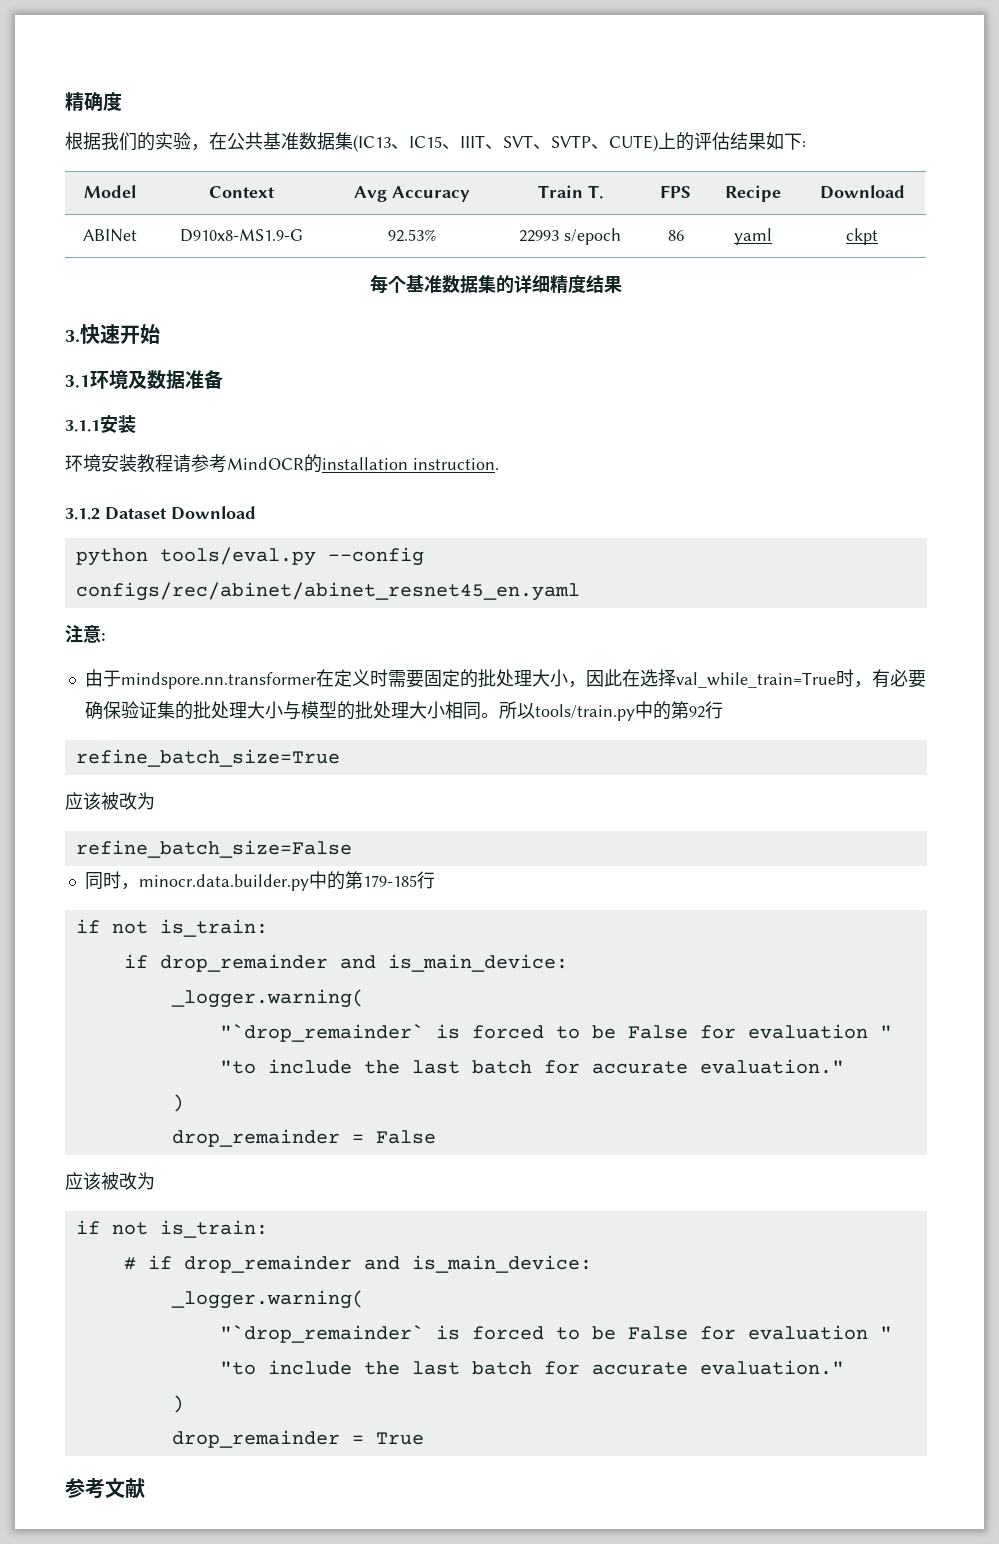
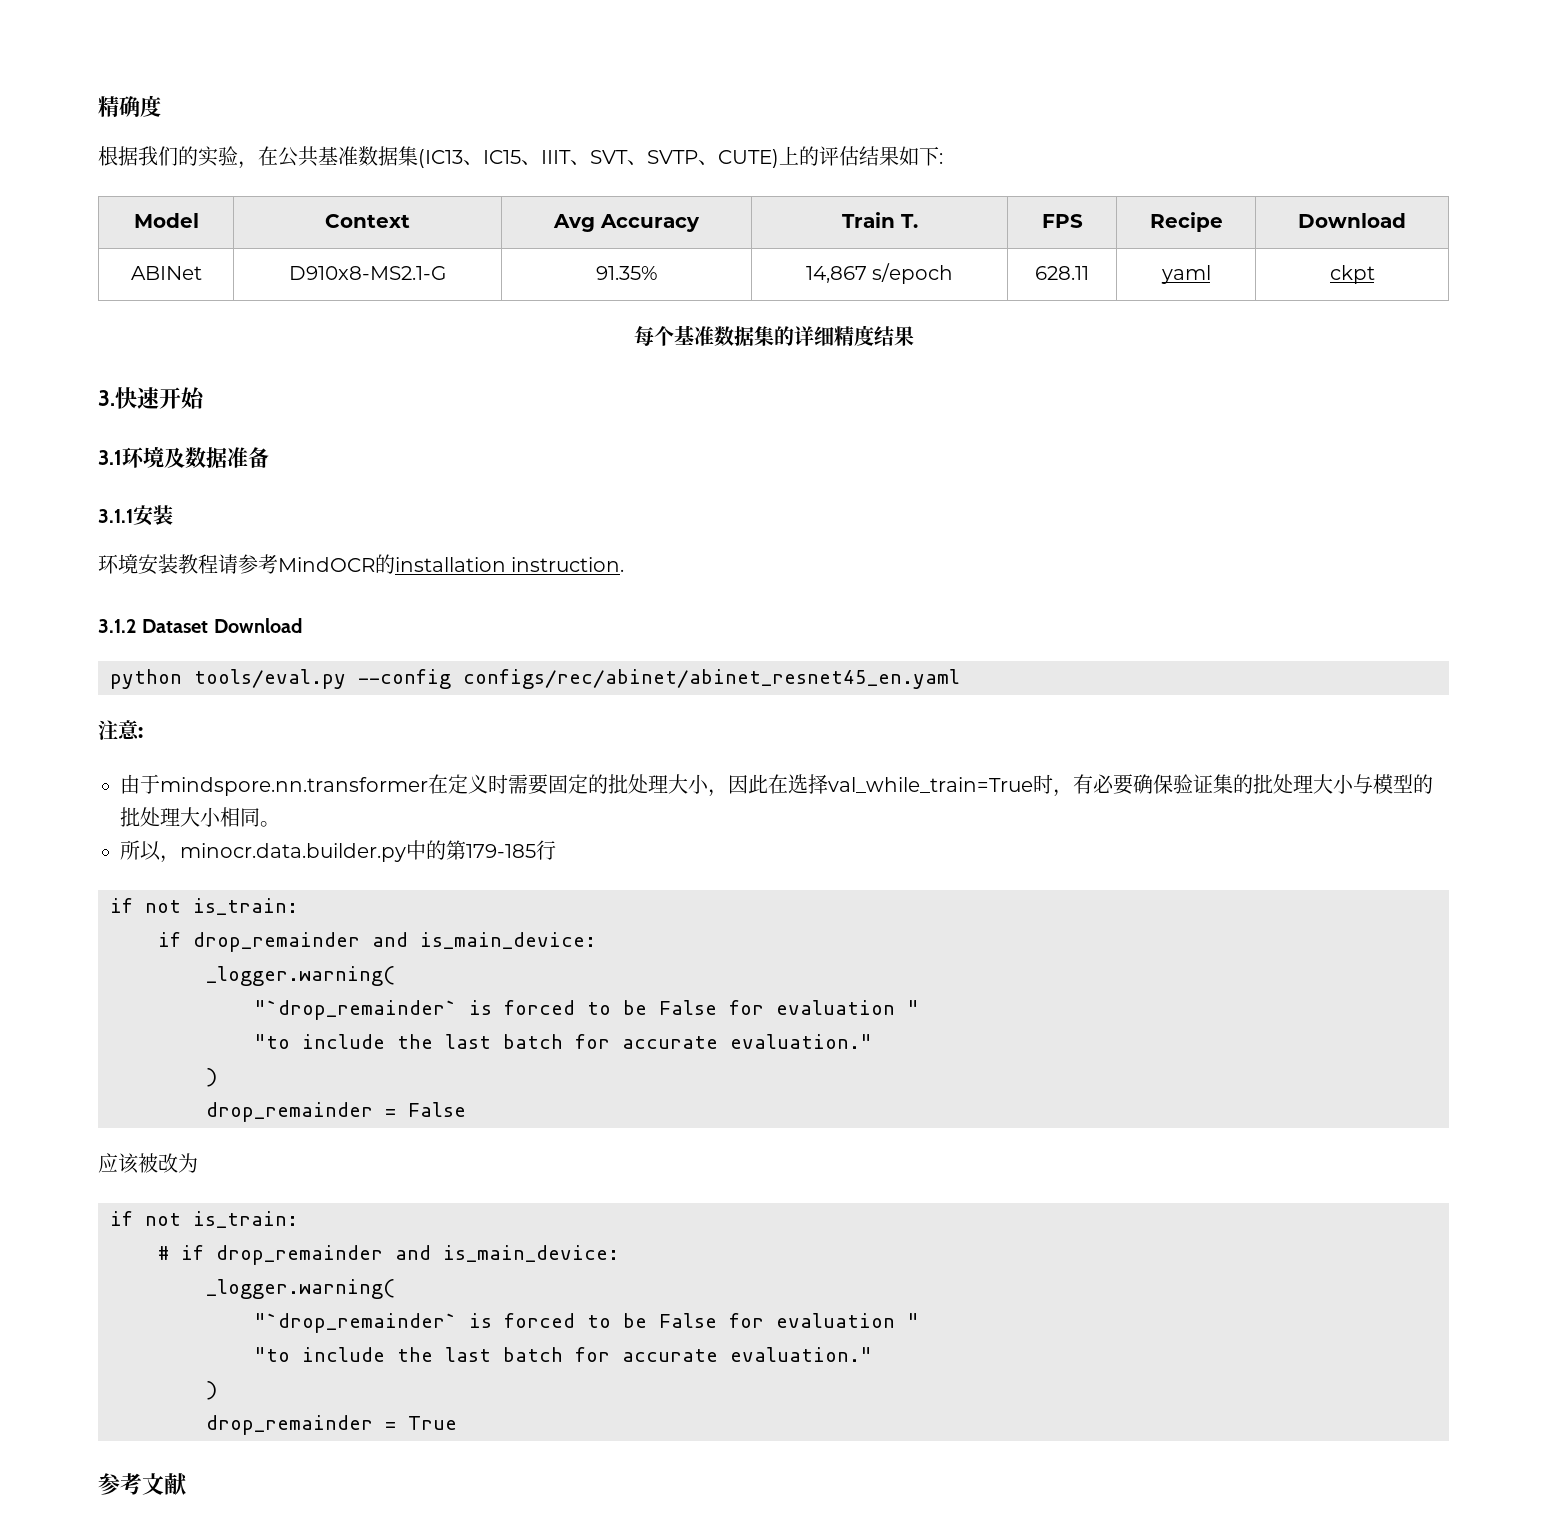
- ABINet | D910x8-MS1.9-G | 92.53% | 22993 s/epoch | 86 | yaml | ckpt
+ ABINet | D910x8-MS2.1-G | 91.35% | 14,867 s/epoch | 628.11 | yaml | ckpt
- 由于mindspore.nn.transformer在定义时需要固定的批处理大小，因此在选择val_while_train=True时，有必要确保验证集的批处理大小与模型的批处理大小相同。所以tools/train.py中的第92行
- refine_batch_size=True
- 应该被改为
- refine_batch_size=False
- 同时，minocr.data.builder.py中的第179-185行
+ 由于mindspore.nn.transformer在定义时需要固定的批处理大小，因此在选择val_while_train=True时，有必要确保验证集的批处理大小与模型的批处理大小相同。
+ 所以，minocr.data.builder.py中的第179-185行

